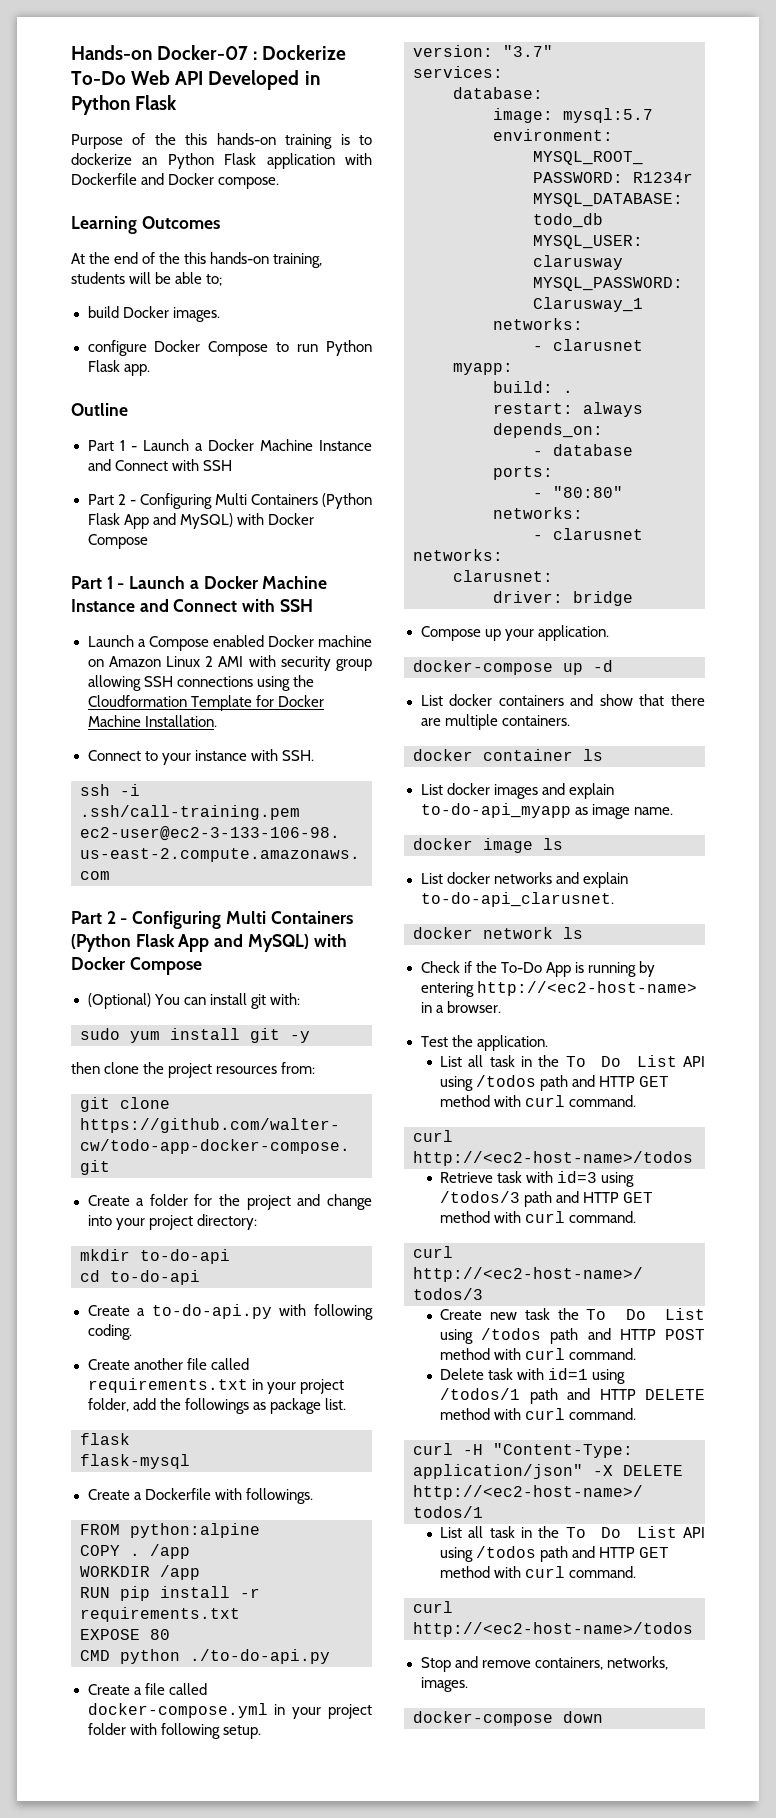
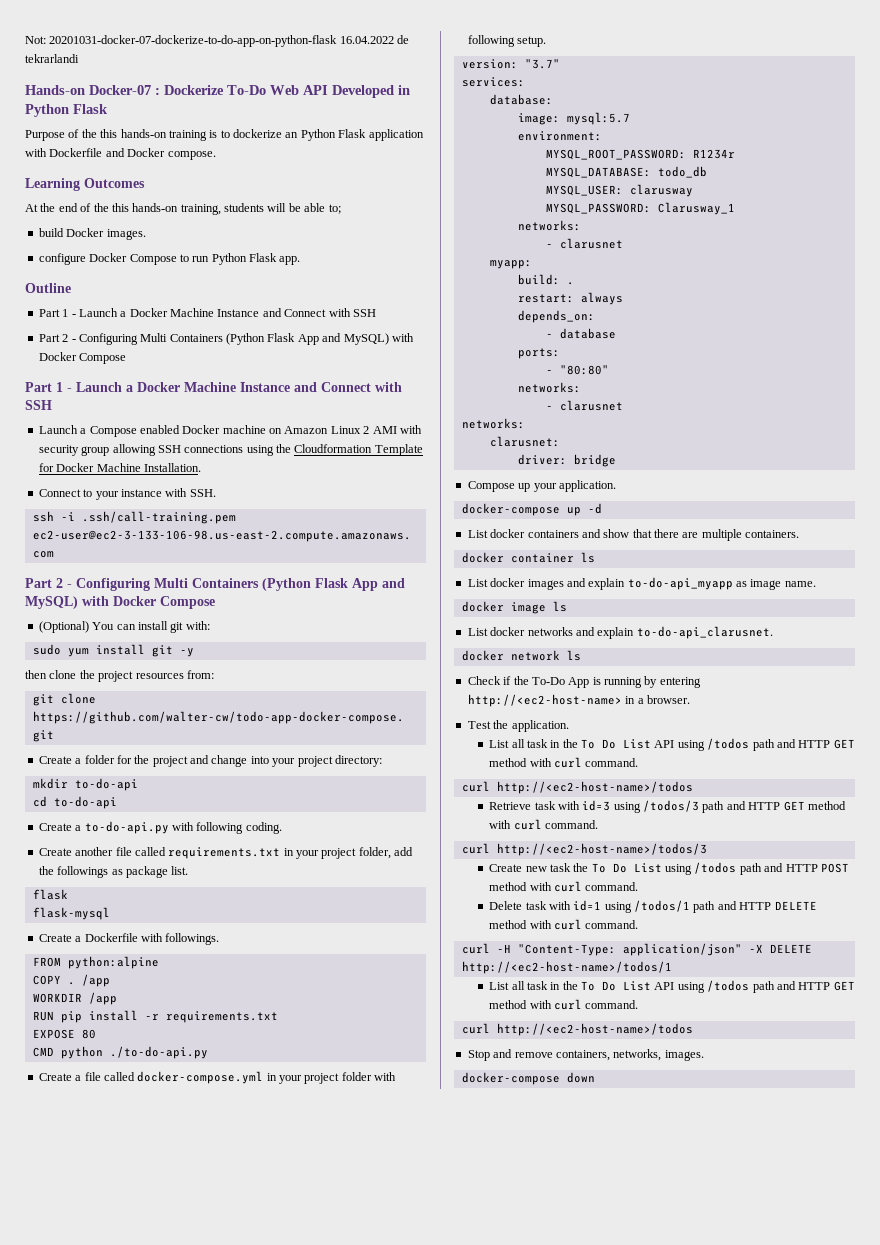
+ Not: 20201031-docker-07-dockerize-to-do-app-on-python-flask 16.04.2022 de tekrarlandi

